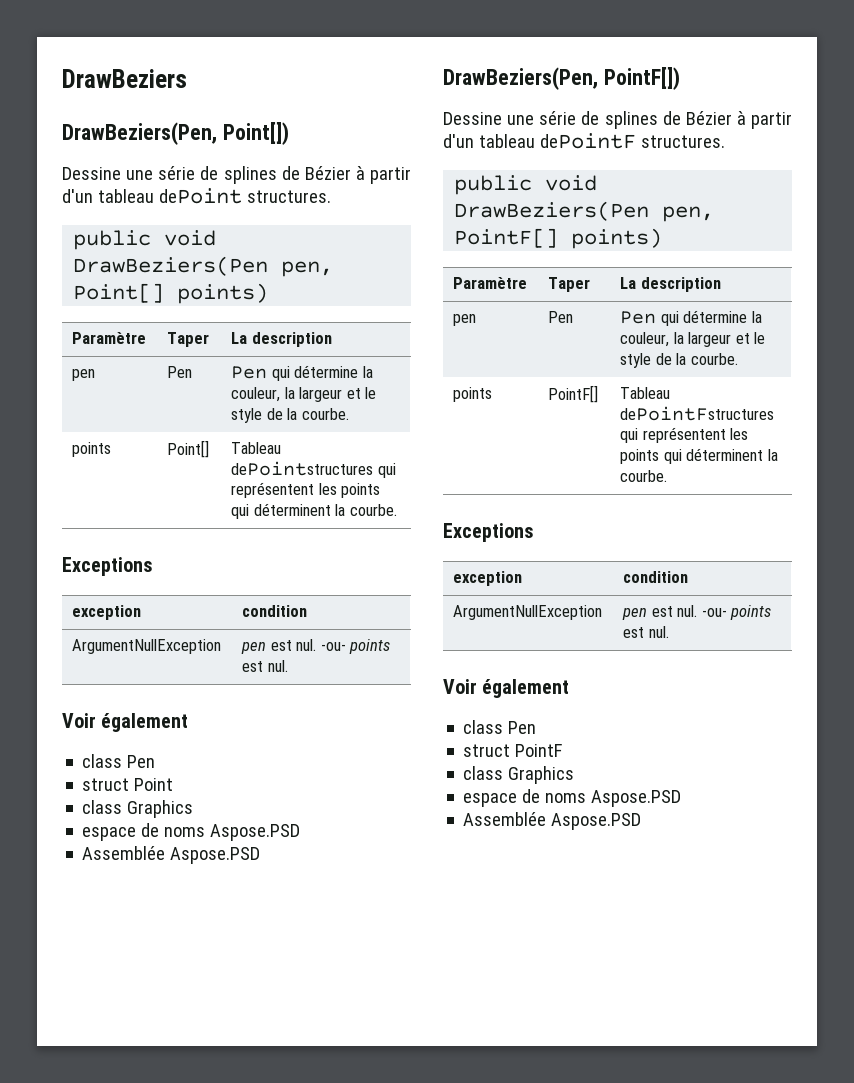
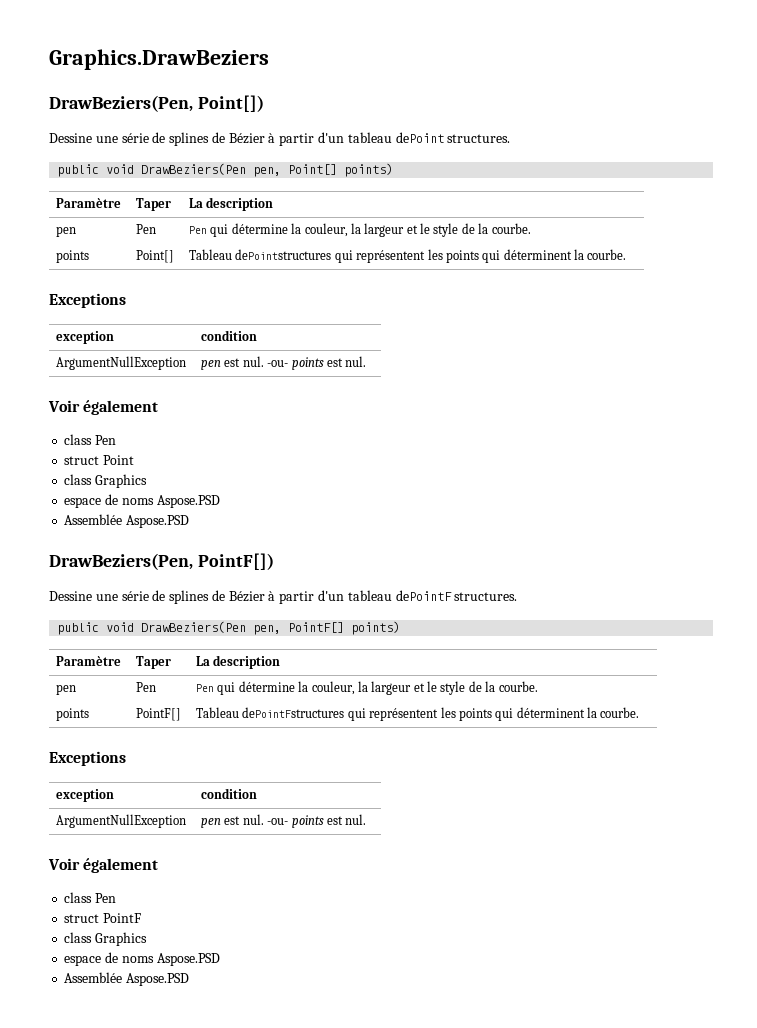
- DrawBeziers
+ Graphics.DrawBeziers

